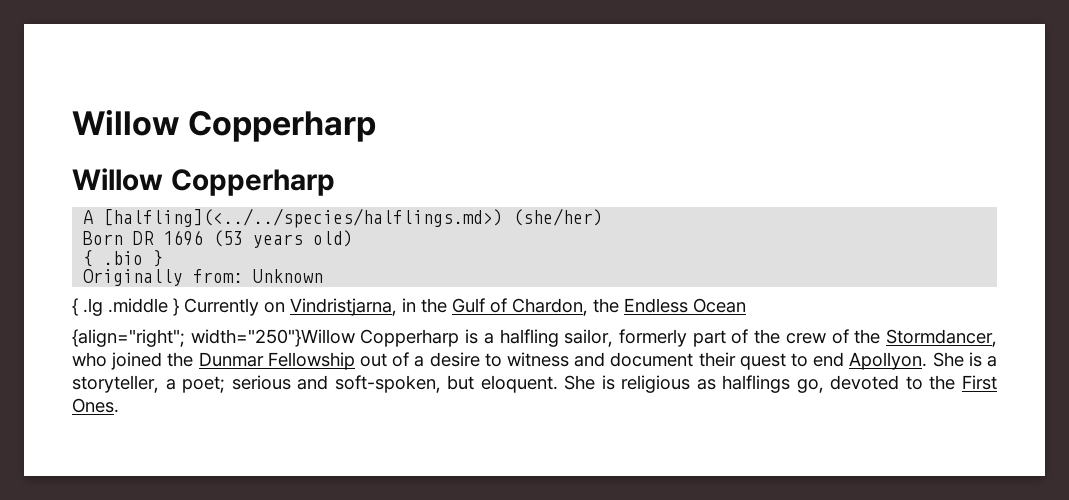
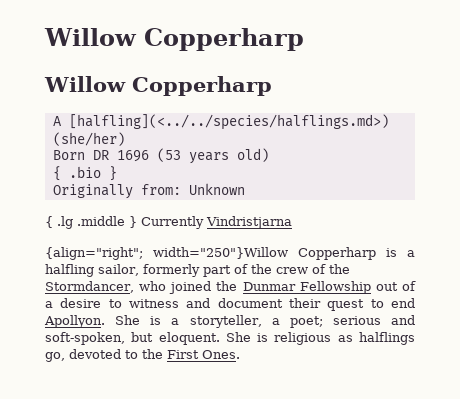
- { .lg .middle } Currently on Vindristjarna, in the Gulf of Chardon, the Endless Ocean
+ { .lg .middle } Currently Vindristjarna

